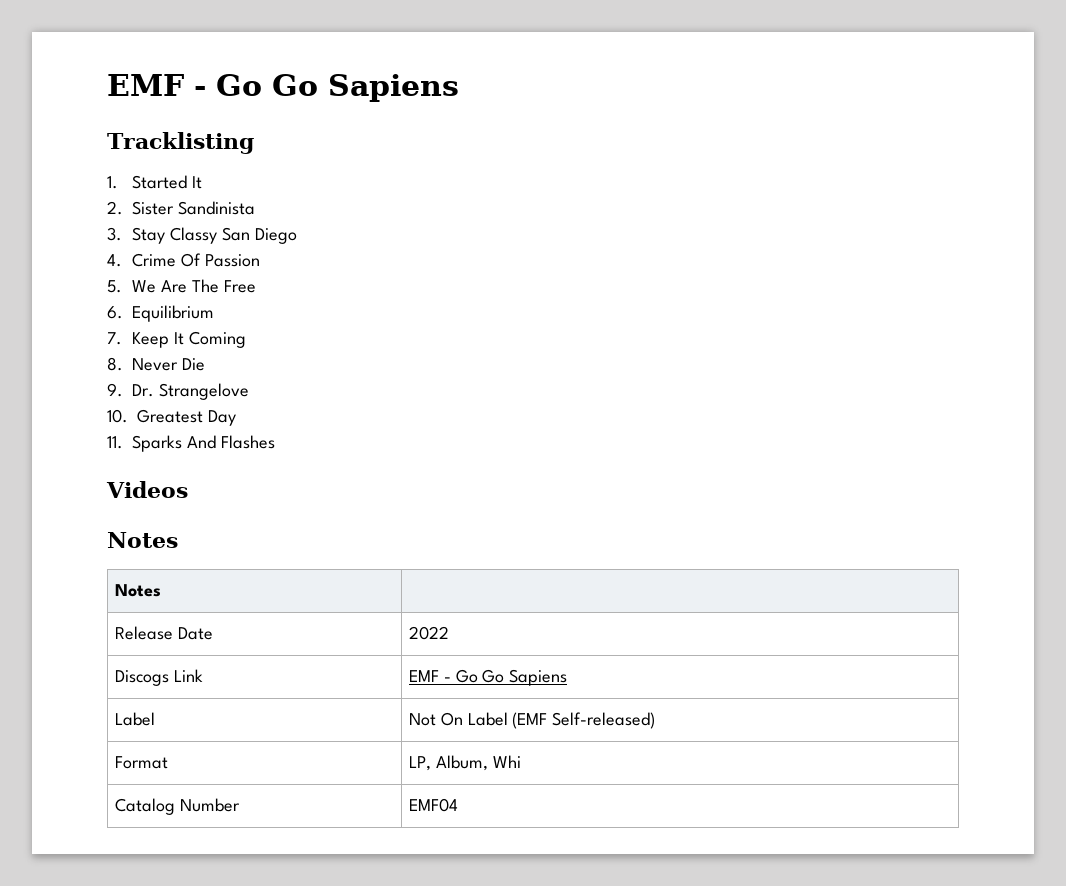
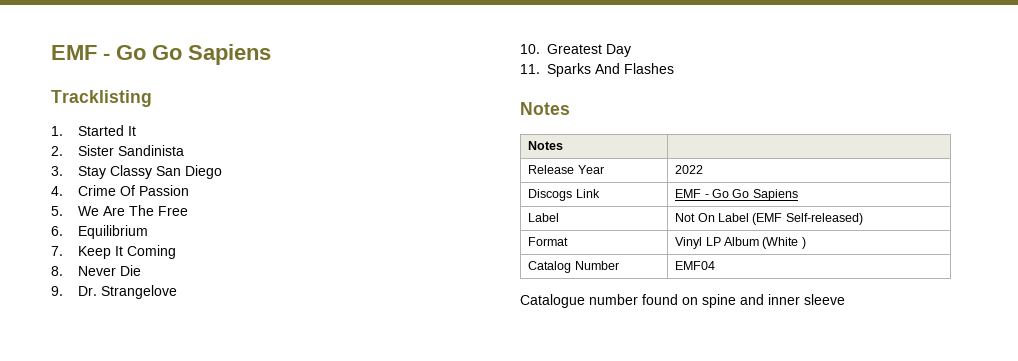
- Videos
- Release Date | 2022
+ Release Year | 2022
- Format | LP, Album, Whi
+ Format | Vinyl LP Album (White )
  Catalog Number | EMF04
+ Catalogue number found on spine and inner sleeve

